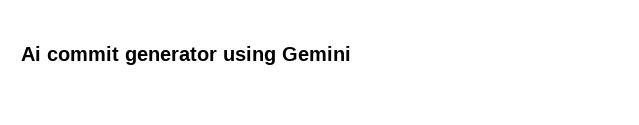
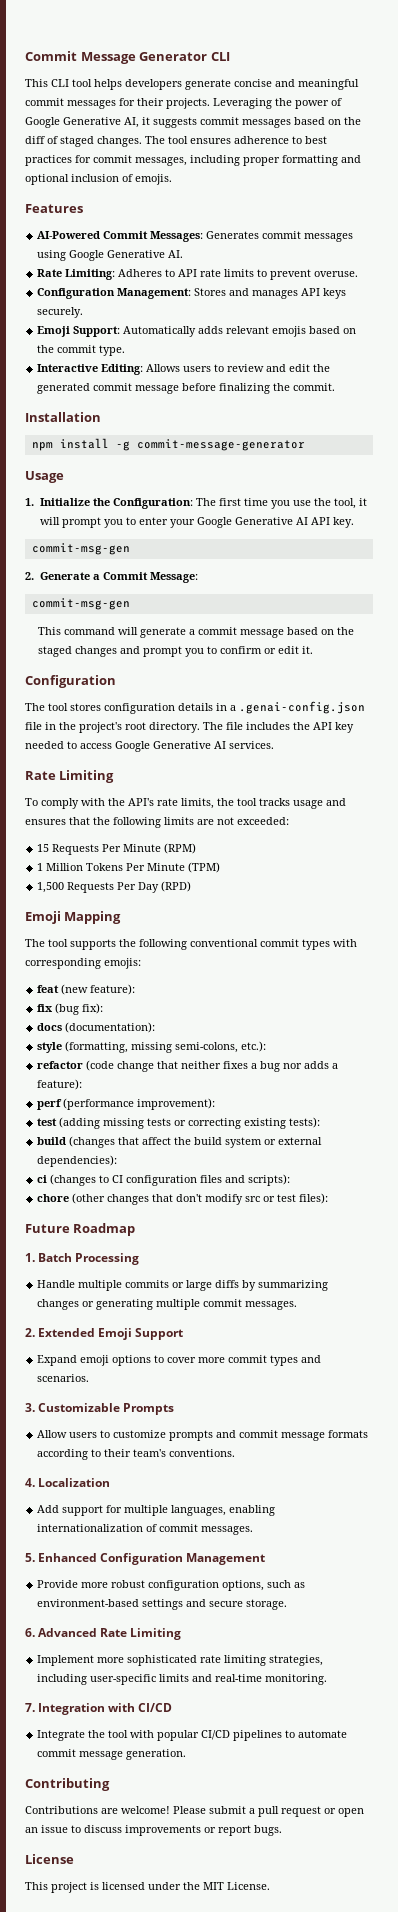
- Ai commit generator using Gemini
+ Commit Message Generator CLI
+ This CLI tool helps developers generate concise and meaningful commit messages for their projects. Leveraging the power of Google Generative AI, it suggests commit messages based on the diff of staged changes. The tool ensures adherence to best practices for commit messages, including proper formatting and optional inclusion of emojis.
+ Features
+ AI-Powered Commit Messages: Generates commit messages using Google Generative AI.
+ Rate Limiting: Adheres to API rate limits to prevent overuse.
+ Configuration Management: Stores and manages API keys securely.
+ Emoji Support: Automatically adds relevant emojis based on the commit type.
+ Interactive Editing: Allows users to review and edit the generated commit message before finalizing the commit.
+ Installation
+ npm install -g commit-message-generator
+ Usage
+ 1. Initialize the Configuration: The first time you use the tool, it will prompt you to enter your Google Generative AI API key.
+ commit-msg-gen
+ 2. Generate a Commit Message:
+ commit-msg-gen
+ This command will generate a commit message based on the staged changes and prompt you to confirm or edit it.
+ Configuration
+ The tool stores configuration details in a .genai-config.json file in the project's root directory. The file includes the API key needed to access Google Generative AI services.
+ Rate Limiting
+ To comply with the API's rate limits, the tool tracks usage and ensures that the following limits are not exceeded:
+ 15 Requests Per Minute (RPM)
+ 1 Million Tokens Per Minute (TPM)
+ 1,500 Requests Per Day (RPD)
+ Emoji Mapping
+ The tool supports the following conventional commit types with corresponding emojis:
+ feat (new feature):
+ fix (bug fix):
+ docs (documentation):
+ style (formatting, missing semi-colons, etc.):
+ refactor (code change that neither fixes a bug nor adds a feature):
+ perf (performance improvement):
+ test (adding missing tests or correcting existing tests):
+ build (changes that affect the build system or external dependencies):
+ ci (changes to CI configuration files and scripts):
+ chore (other changes that don't modify src or test files):
+ Future Roadmap
+ 1. Batch Processing
+ Handle multiple commits or large diffs by summarizing changes or generating multiple commit messages.
+ 2. Extended Emoji Support
+ Expand emoji options to cover more commit types and scenarios.
+ 3. Customizable Prompts
+ Allow users to customize prompts and commit message formats according to their team's conventions.
+ 4. Localization
+ Add support for multiple languages, enabling internationalization of commit messages.
+ 5. Enhanced Configuration Management
+ Provide more robust configuration options, such as environment-based settings and secure storage.
+ 6. Advanced Rate Limiting
+ Implement more sophisticated rate limiting strategies, including user-specific limits and real-time monitoring.
+ 7. Integration with CI/CD
+ Integrate the tool with popular CI/CD pipelines to automate commit message generation.
+ Contributing
+ Contributions are welcome! Please submit a pull request or open an issue to discuss improvements or report bugs.
+ License
+ This project is licensed under the MIT License.

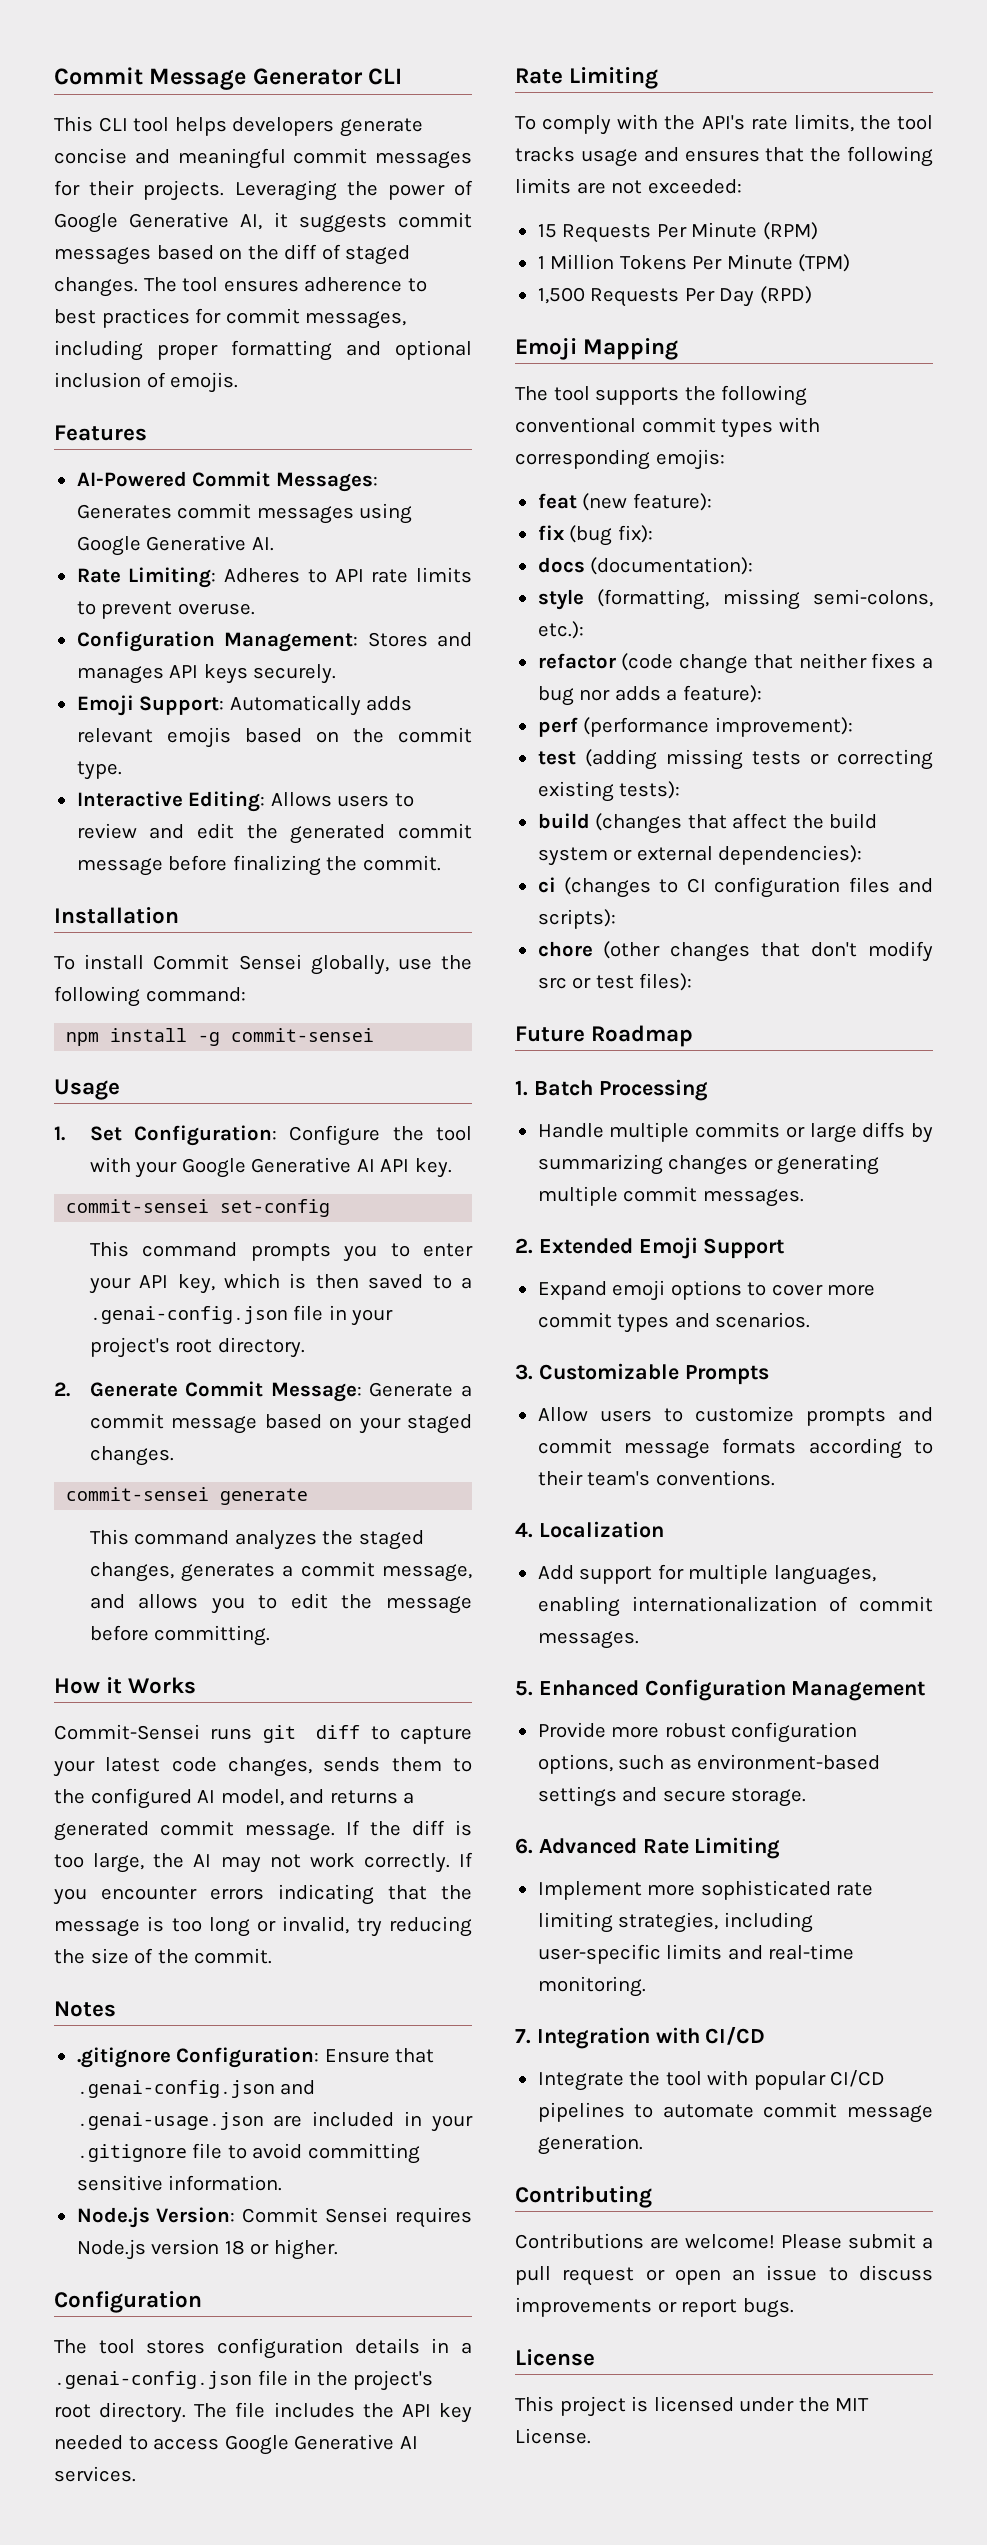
+ To install Commit Sensei globally, use the following command:
- npm install -g commit-message-generator
+ npm install -g commit-sensei
- 1. Initialize the Configuration: The first time you use the tool, it will prompt you to enter your Google Generative AI API key.
- commit-msg-gen
+ 1. Set Configuration: Configure the tool with your Google Generative AI API key.
+ commit-sensei set-config
+ This command prompts you to enter your API key, which is then saved to a .genai-config.json file in your project's root directory.
- 2. Generate a Commit Message:
- commit-msg-gen
- This command will generate a commit message based on the staged changes and prompt you to confirm or edit it.
+ 2. Generate Commit Message: Generate a commit message based on your staged changes.
+ commit-sensei generate
+ This command analyzes the staged changes, generates a commit message, and allows you to edit the message before committing.
+ How it Works
+ Commit-Sensei runs git diff to capture your latest code changes, sends them to the configured AI model, and returns a generated commit message. If the diff is too large, the AI may not work correctly. If you encounter errors indicating that the message is too long or invalid, try reducing the size of the commit.
+ Notes
+ .gitignore Configuration: Ensure that .genai-config.json and .genai-usage.json are included in your .gitignore file to avoid committing sensitive information.
+ Node.js Version: Commit Sensei requires Node.js version 18 or higher.

